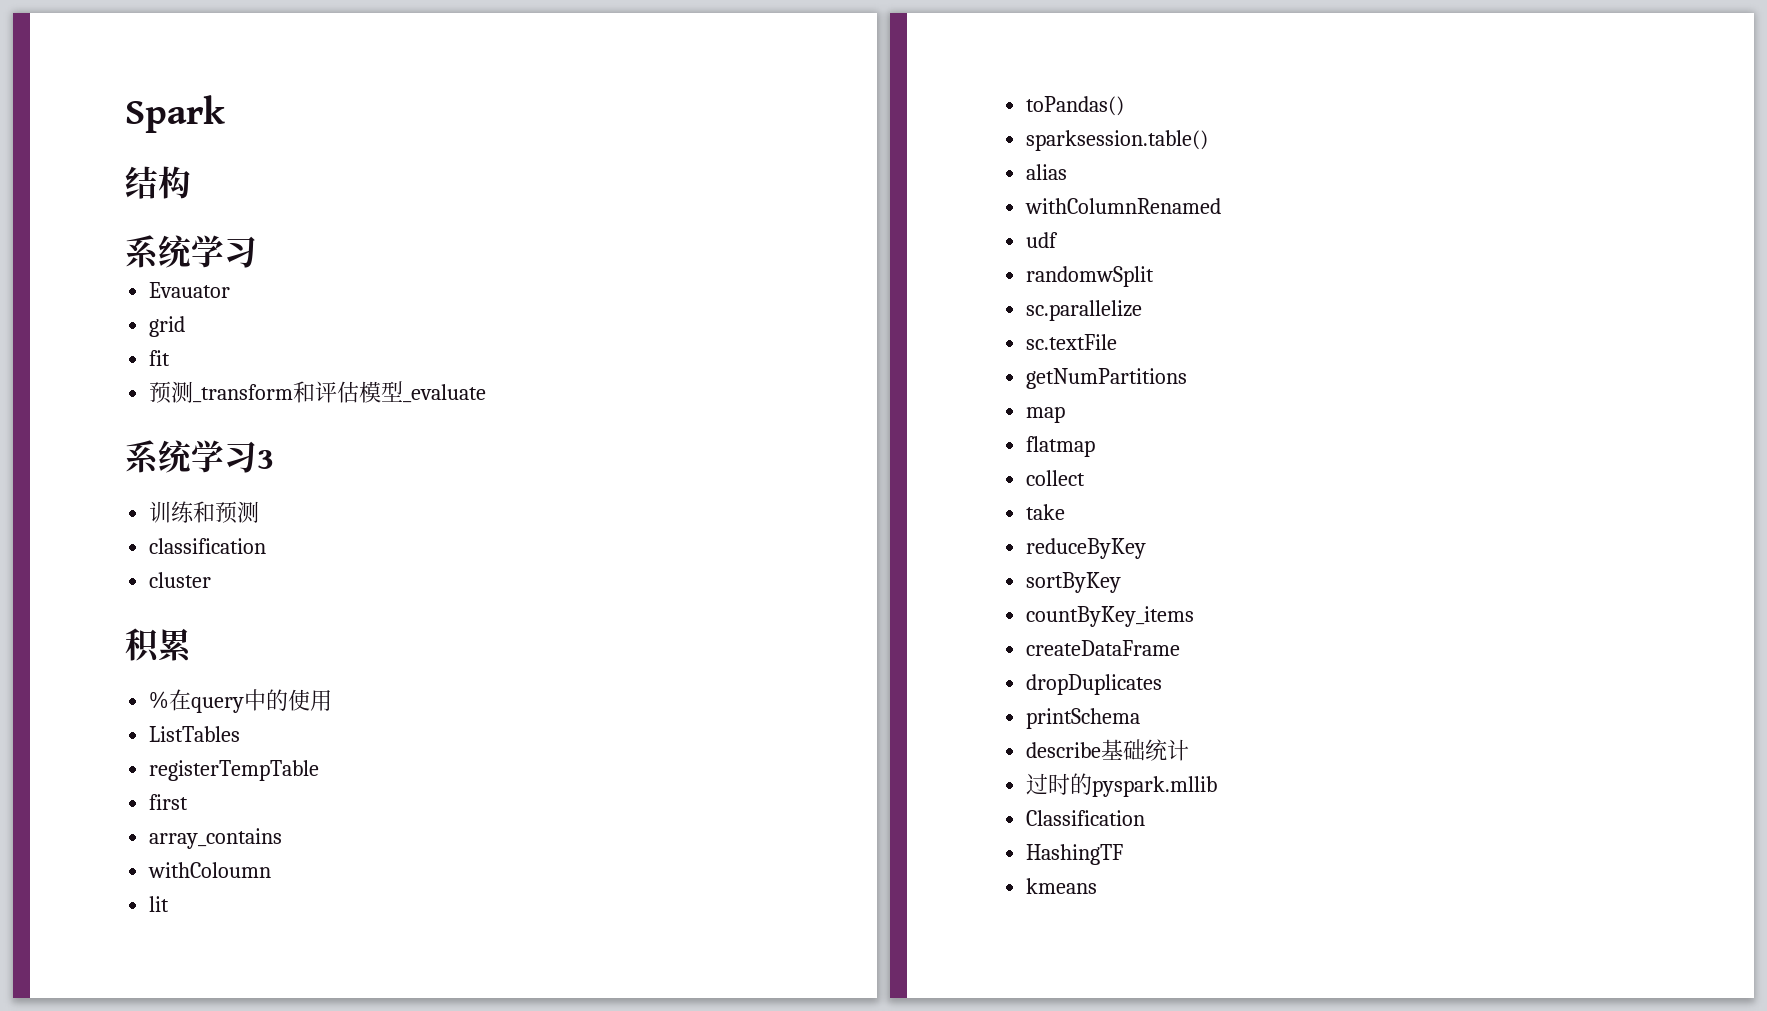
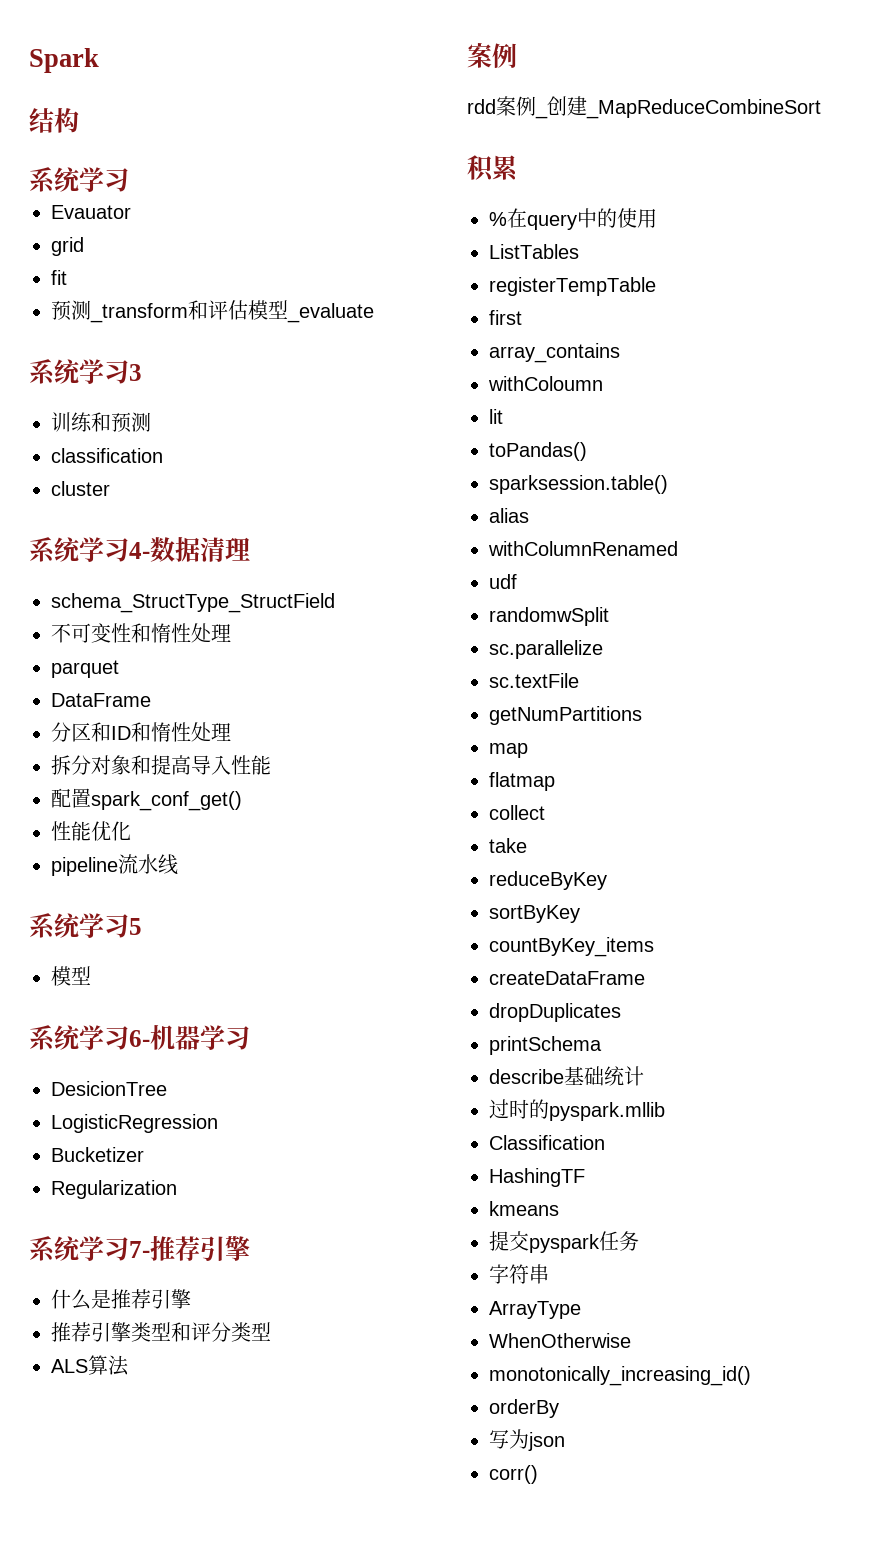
+ 系统学习4-数据清理
+ schema_StructType_StructField
+ 不可变性和惰性处理
+ parquet
+ DataFrame
+ 分区和ID和惰性处理
+ 拆分对象和提高导入性能
+ 配置spark_conf_get()
+ 性能优化
+ pipeline流水线
+ 系统学习5
+ 模型
+ 系统学习6-机器学习
+ DesicionTree
+ LogisticRegression
+ Bucketizer
+ Regularization
+ 系统学习7-推荐引擎
+ 什么是推荐引擎
+ 推荐引擎类型和评分类型
+ ALS算法
+ 案例
+ rdd案例_创建_MapReduceCombineSort
+ 提交pyspark任务
+ 字符串
+ ArrayType
+ WhenOtherwise
+ monotonically_increasing_id()
+ orderBy
+ 写为json
+ corr()

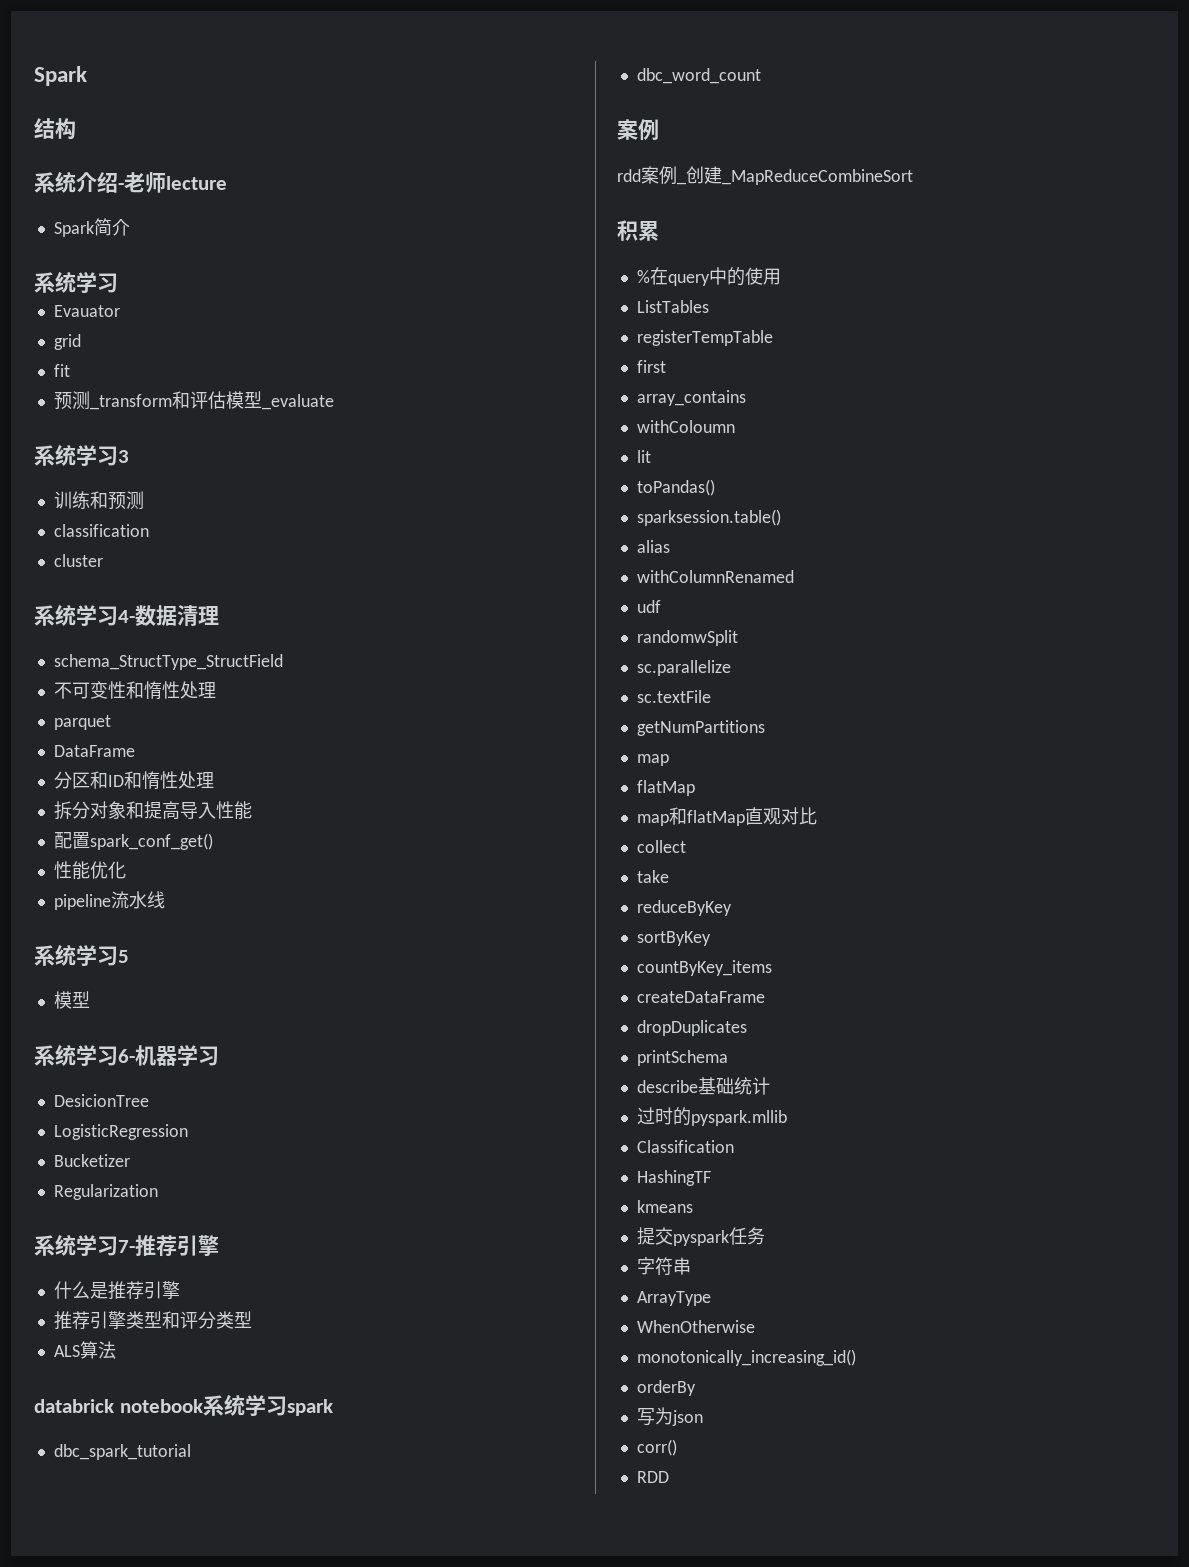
+ 系统介绍-老师lecture
+ Spark简介
+ databrick notebook系统学习spark
+ dbc_spark_tutorial
+ dbc_word_count
  getNumPartitions
  map
- flatmap
+ flatMap
+ map和flatMap直观对比
+ RDD

